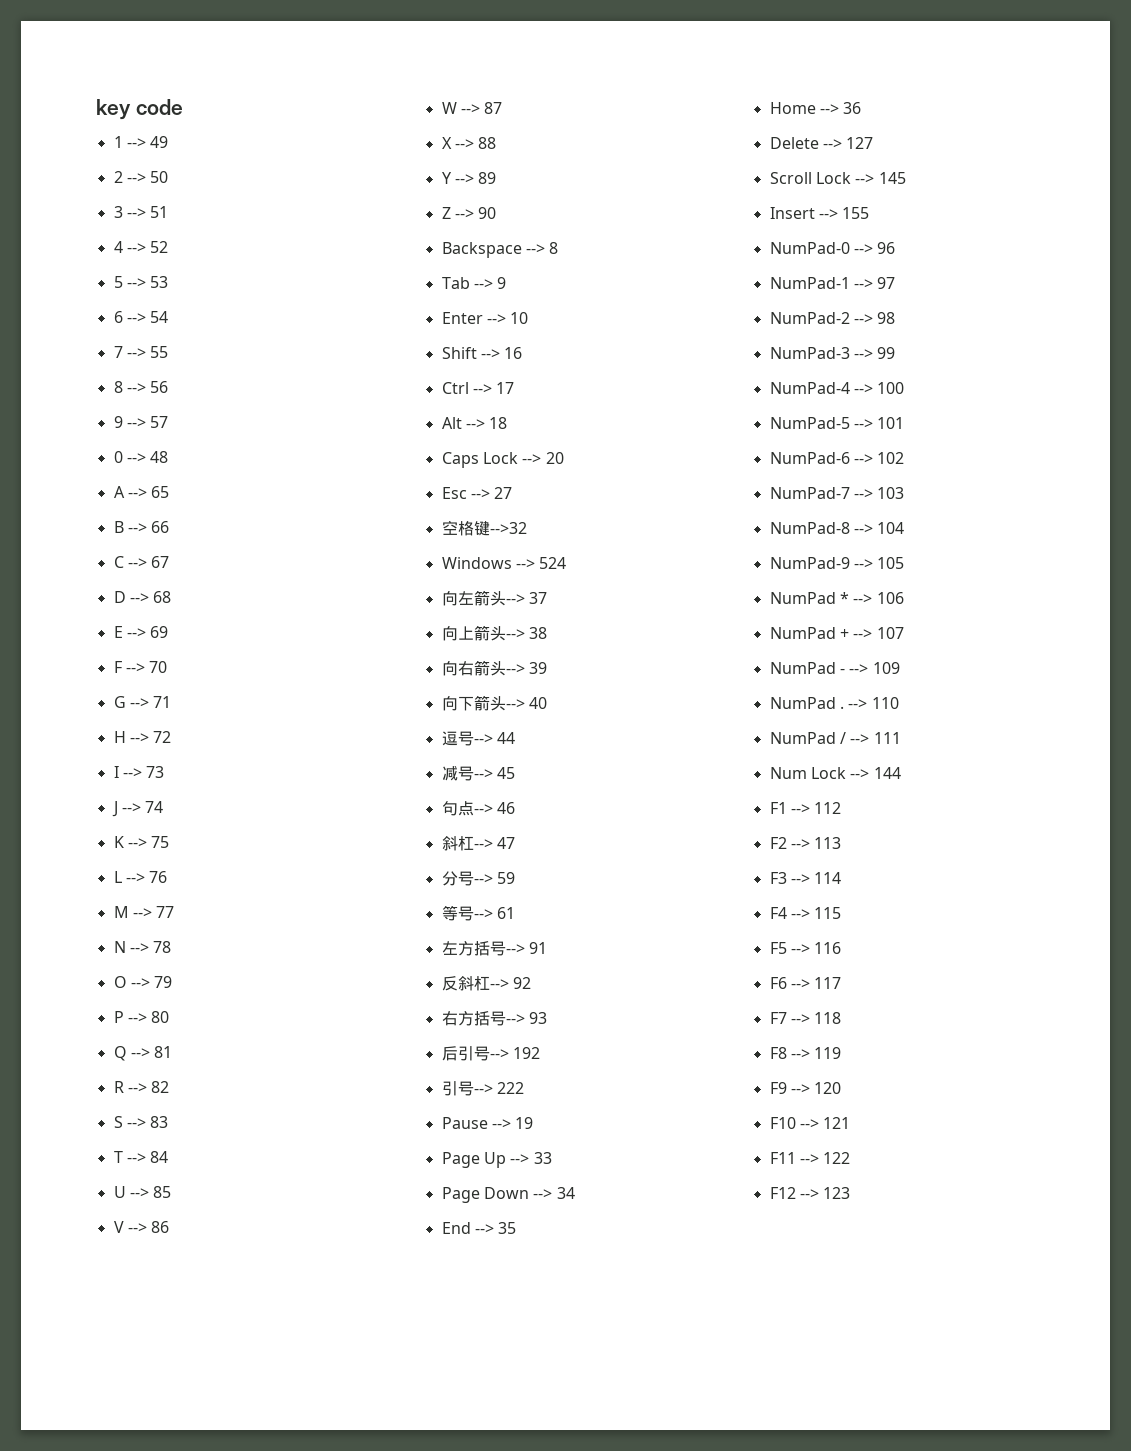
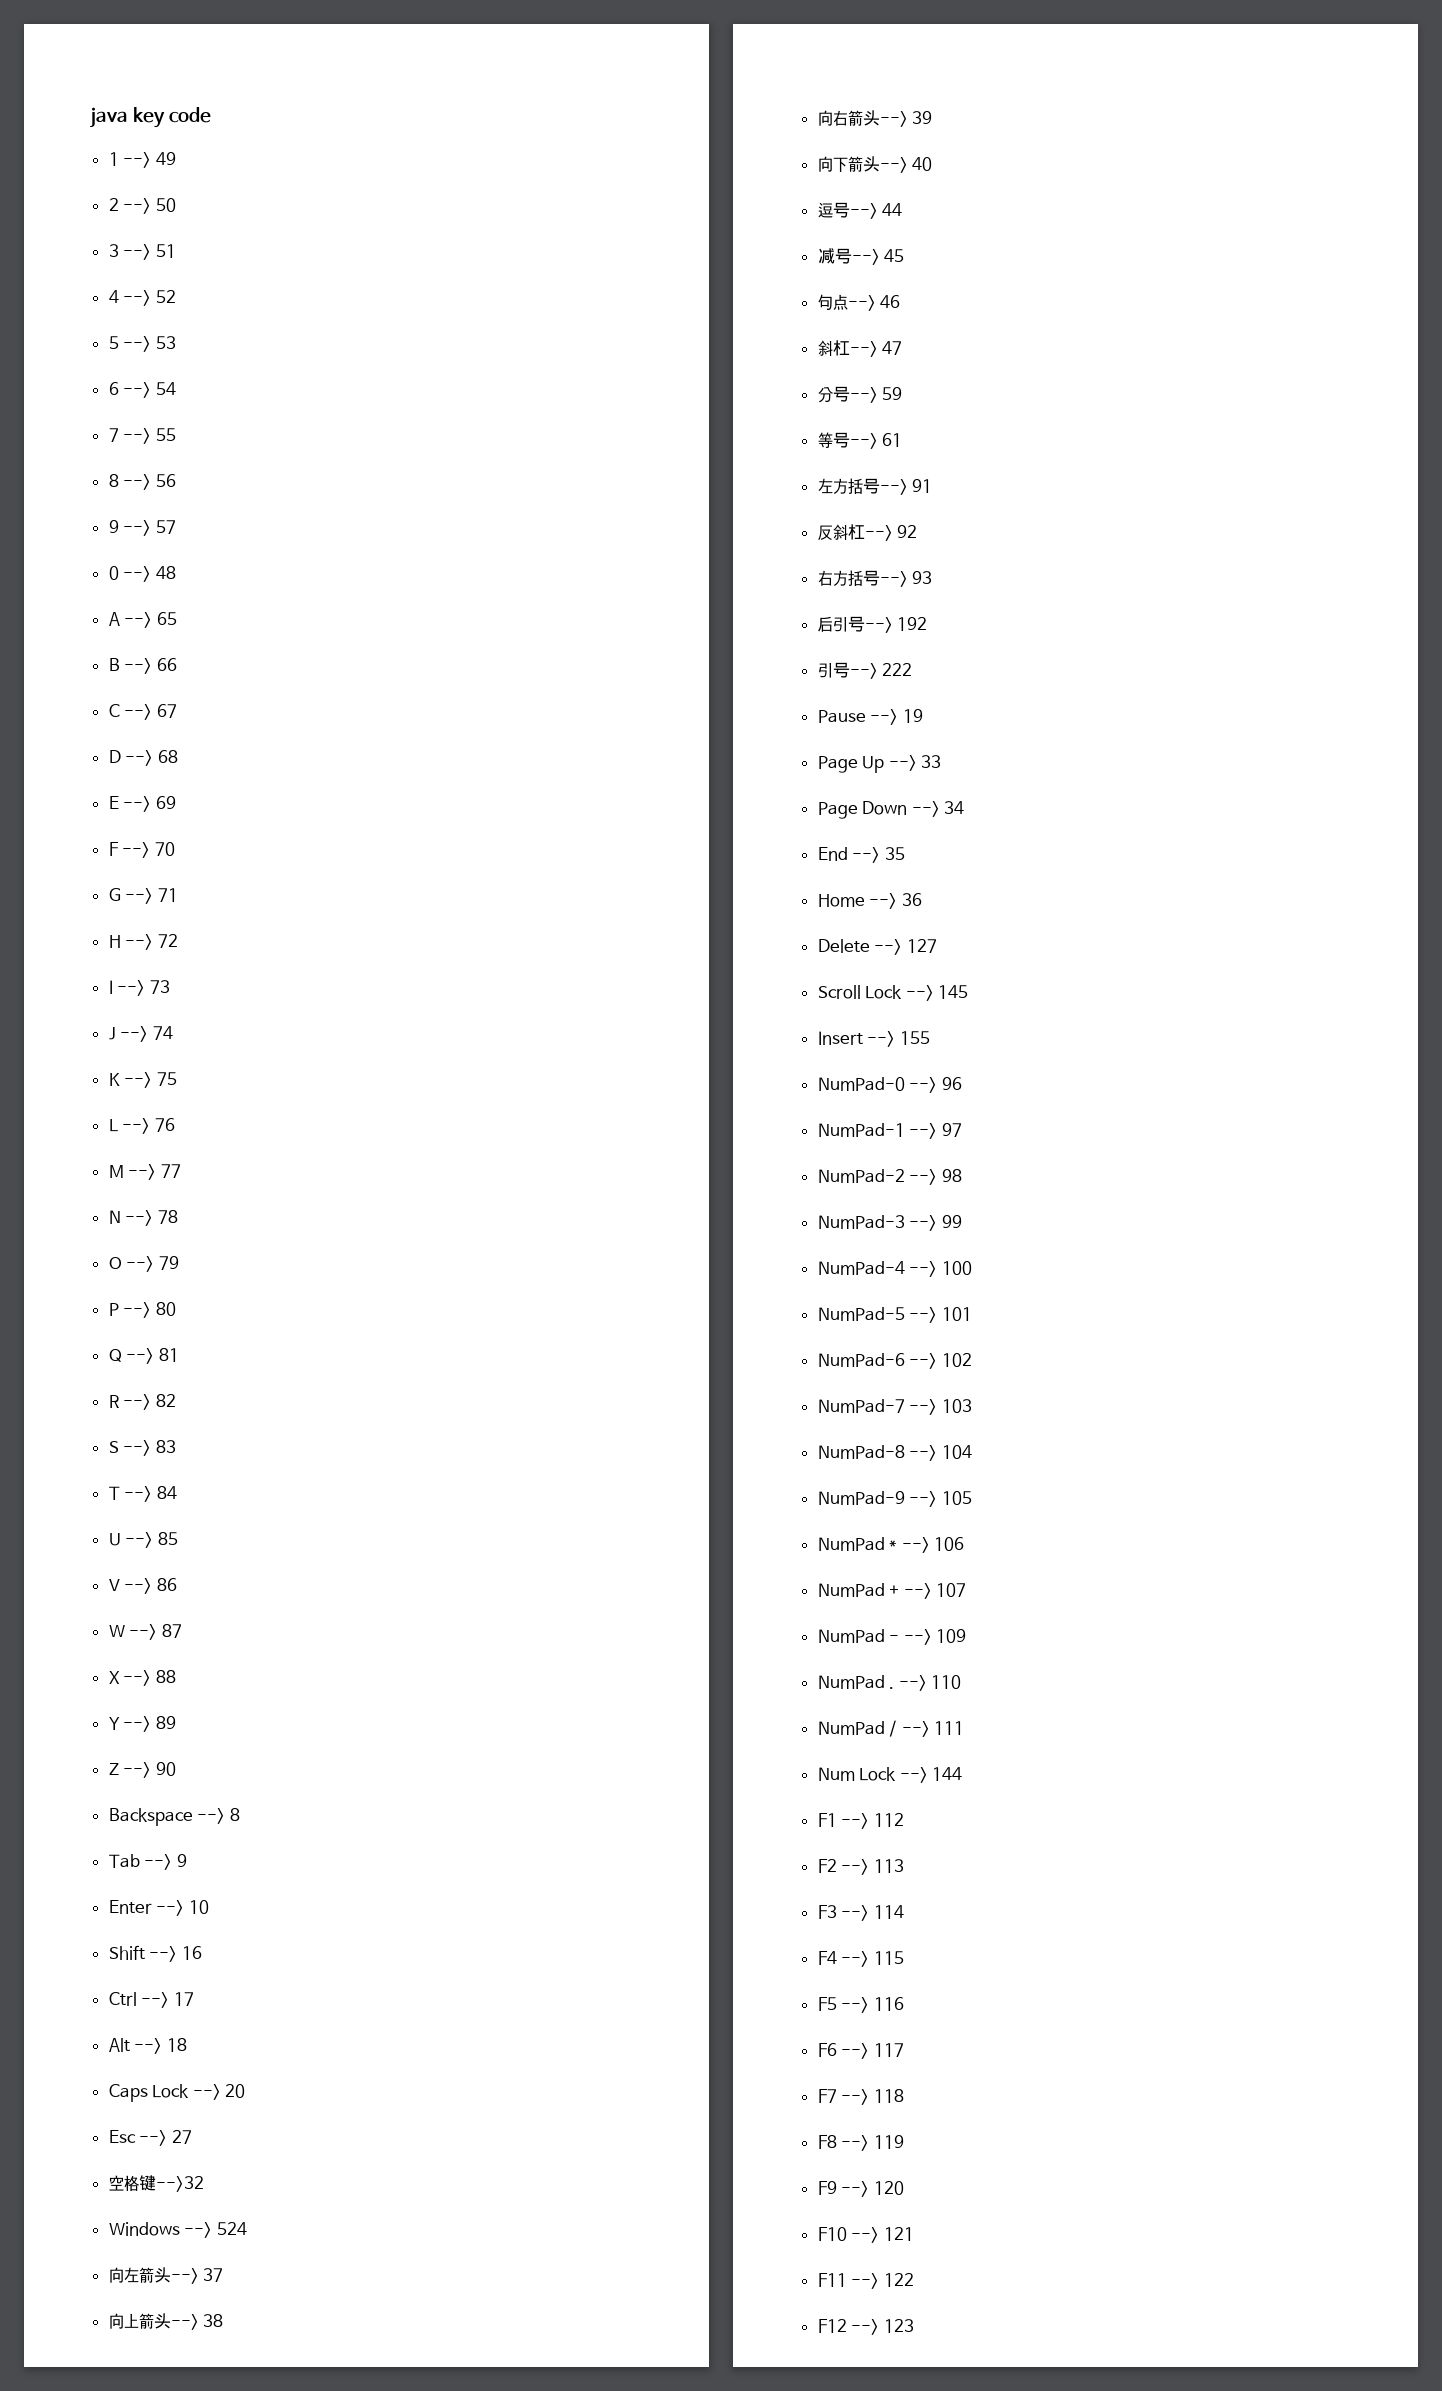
- key code
+ java key code

